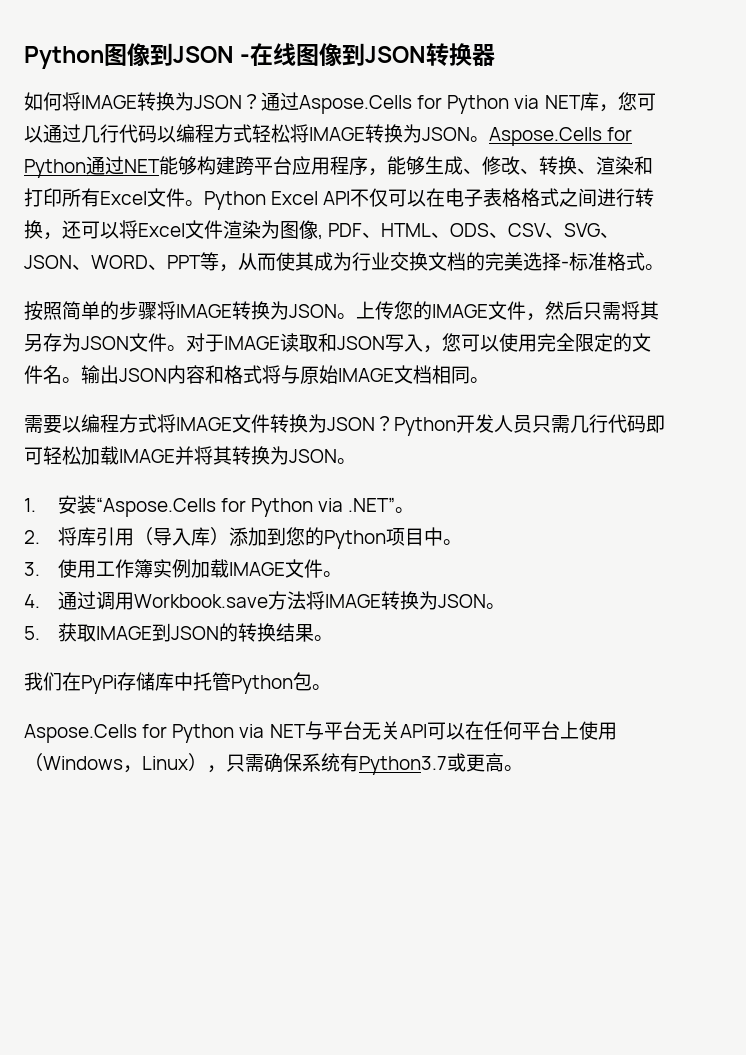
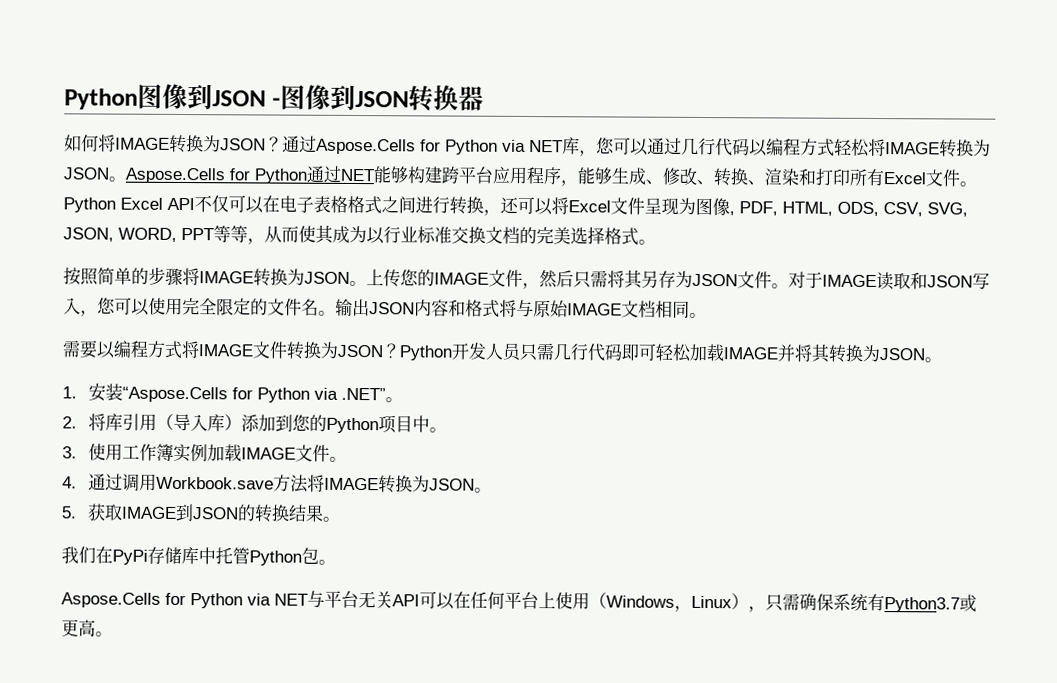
- Python图像到JSON -在线图像到JSON转换器
+ Python图像到JSON -图像到JSON转换器
- Python Excel API不仅可以在电子表格格式之间进行转换，还可以将Excel文件渲染为图像, PDF、HTML、ODS、CSV、SVG、JSON、WORD、PPT等，从而使其成为行业交换文档的完美选择-标准格式。
+ Python Excel API不仅可以在电子表格格式之间进行转换，还可以将Excel文件呈现为图像, PDF, HTML, ODS, CSV, SVG, JSON, WORD, PPT等等，从而使其成为以行业标准交换文档的完美选择格式。

